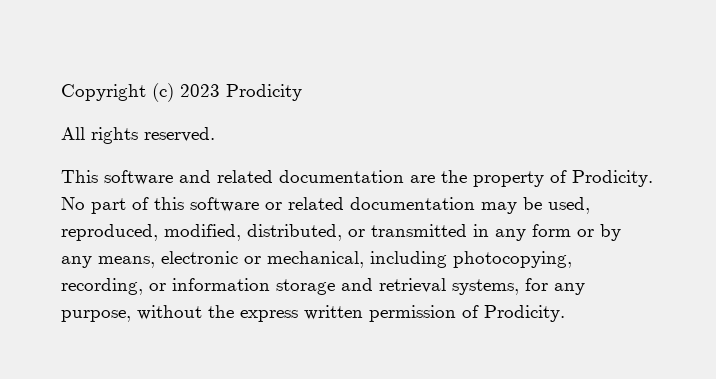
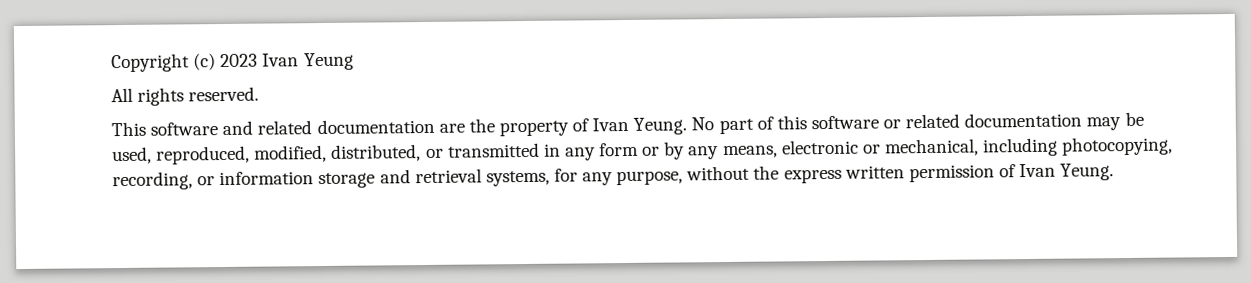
- Copyright (c) 2023 Prodicity
+ Copyright (c) 2023 Ivan Yeung
- This software and related documentation are the property of Prodicity.
+ This software and related documentation are the property of Ivan Yeung.
- No part of this software or related documentation may be used, reproduced, modified, distributed, or transmitted in any form or by any means, electronic or mechanical, including photocopying, recording, or information storage and retrieval systems, for any purpose, without the express written permission of Prodicity.
+ No part of this software or related documentation may be used, reproduced, modified, distributed, or transmitted in any form or by any means, electronic or mechanical, including photocopying, recording, or information storage and retrieval systems, for any purpose, without the express written permission of Ivan Yeung.

